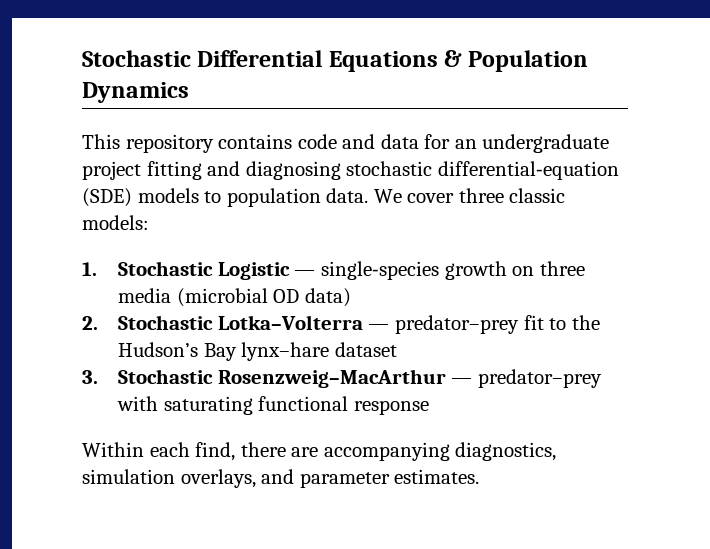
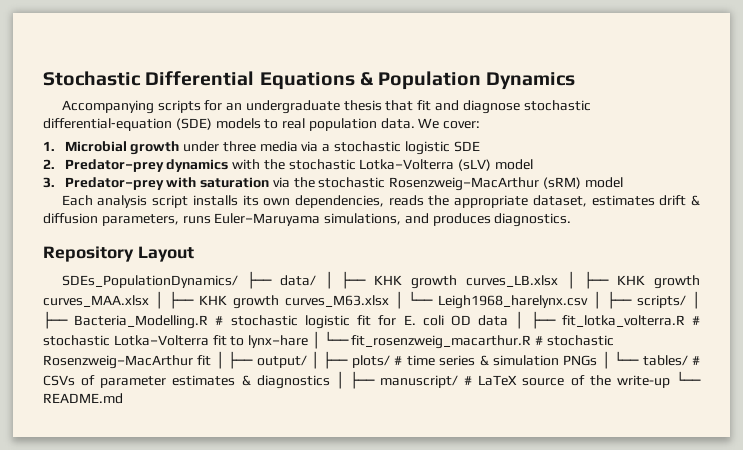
- This repository contains code and data for an undergraduate project fitting and diagnosing stochastic differential‐equation (SDE) models to population data.
+ Accompanying scripts for an undergraduate thesis that fit and diagnose stochastic differential‐equation (SDE) models to real population data.
- We cover three classic models:
- 1. Stochastic Logistic — single‐species growth on three media (microbial OD data)
- 2. Stochastic Lotka–Volterra — predator–prey fit to the Hudson’s Bay lynx–hare dataset
- 3. Stochastic Rosenzweig–MacArthur — predator–prey with saturating functional response
- Within each find, there are accompanying diagnostics, simulation overlays, and parameter estimates.
+ We cover:
+ 1. Microbial growth under three media via a stochastic logistic SDE
+ 2. Predator–prey dynamics with the stochastic Lotka–Volterra (sLV) model
+ 3. Predator–prey with saturation via the stochastic Rosenzweig–MacArthur (sRM) model
+ Each analysis script installs its own dependencies, reads the appropriate dataset, estimates drift & diffusion parameters, runs Euler–Maruyama simulations, and produces diagnostics.
+ Repository Layout
+ SDEs_PopulationDynamics/ ├── data/ │ ├── KHK growth curves_LB.xlsx │ ├── KHK growth curves_MAA.xlsx │ ├── KHK growth curves_M63.xlsx │ └── Leigh1968_harelynx.csv │ ├── scripts/ │ ├── Bacteria_Modelling.R # stochastic logistic fit for E. coli OD data │ ├── fit_lotka_volterra.R # stochastic Lotka–Volterra fit to lynx–hare │ └── fit_rosenzweig_macarthur.R # stochastic Rosenzweig–MacArthur fit │ ├── output/ │ ├── plots/ # time series & simulation PNGs │ └── tables/ # CSVs of parameter estimates & diagnostics │ ├── manuscript/ # LaTeX source of the write-up └── README.md

